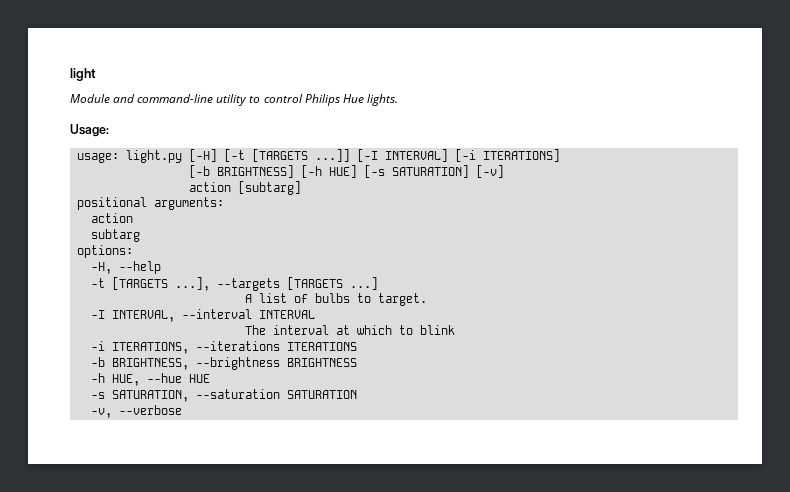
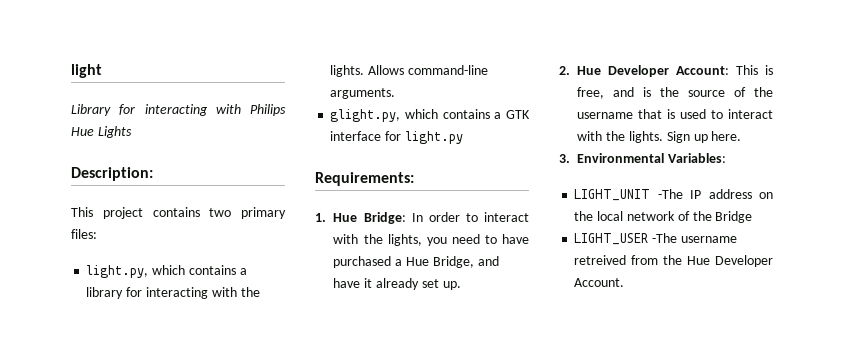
- Module and command-line utility to control Philips Hue lights.
- Usage:
- usage: light.py [-H] [-t [TARGETS ...]] [-I INTERVAL] [-i ITERATIONS]
- [-b BRIGHTNESS] [-h HUE] [-s SATURATION] [-v]
- action [subtarg]
- positional arguments:
- action
- subtarg
- options:
- -H, --help
- -t [TARGETS ...], --targets [TARGETS ...]
- A list of bulbs to target.
- -I INTERVAL, --interval INTERVAL
- The interval at which to blink
- -i ITERATIONS, --iterations ITERATIONS
- -b BRIGHTNESS, --brightness BRIGHTNESS
- -h HUE, --hue HUE
- -s SATURATION, --saturation SATURATION
- -v, --verbose
+ Library for interacting with Philips Hue Lights
+ Description:
+ This project contains two primary files:
+ light.py, which contains a library for interacting with the lights. Allows command-line arguments.
+ glight.py, which contains a GTK interface for light.py
+ Requirements:
+ 1. Hue Bridge: In order to interact with the lights, you need to have purchased a Hue Bridge, and have it already set up.
+ 2. Hue Developer Account: This is free, and is the source of the username that is used to interact with the lights. Sign up here.
+ 3. Environmental Variables:
+ LIGHT_UNIT -The IP address on the local network of the Bridge
+ LIGHT_USER -The username retreived from the Hue Developer Account.

